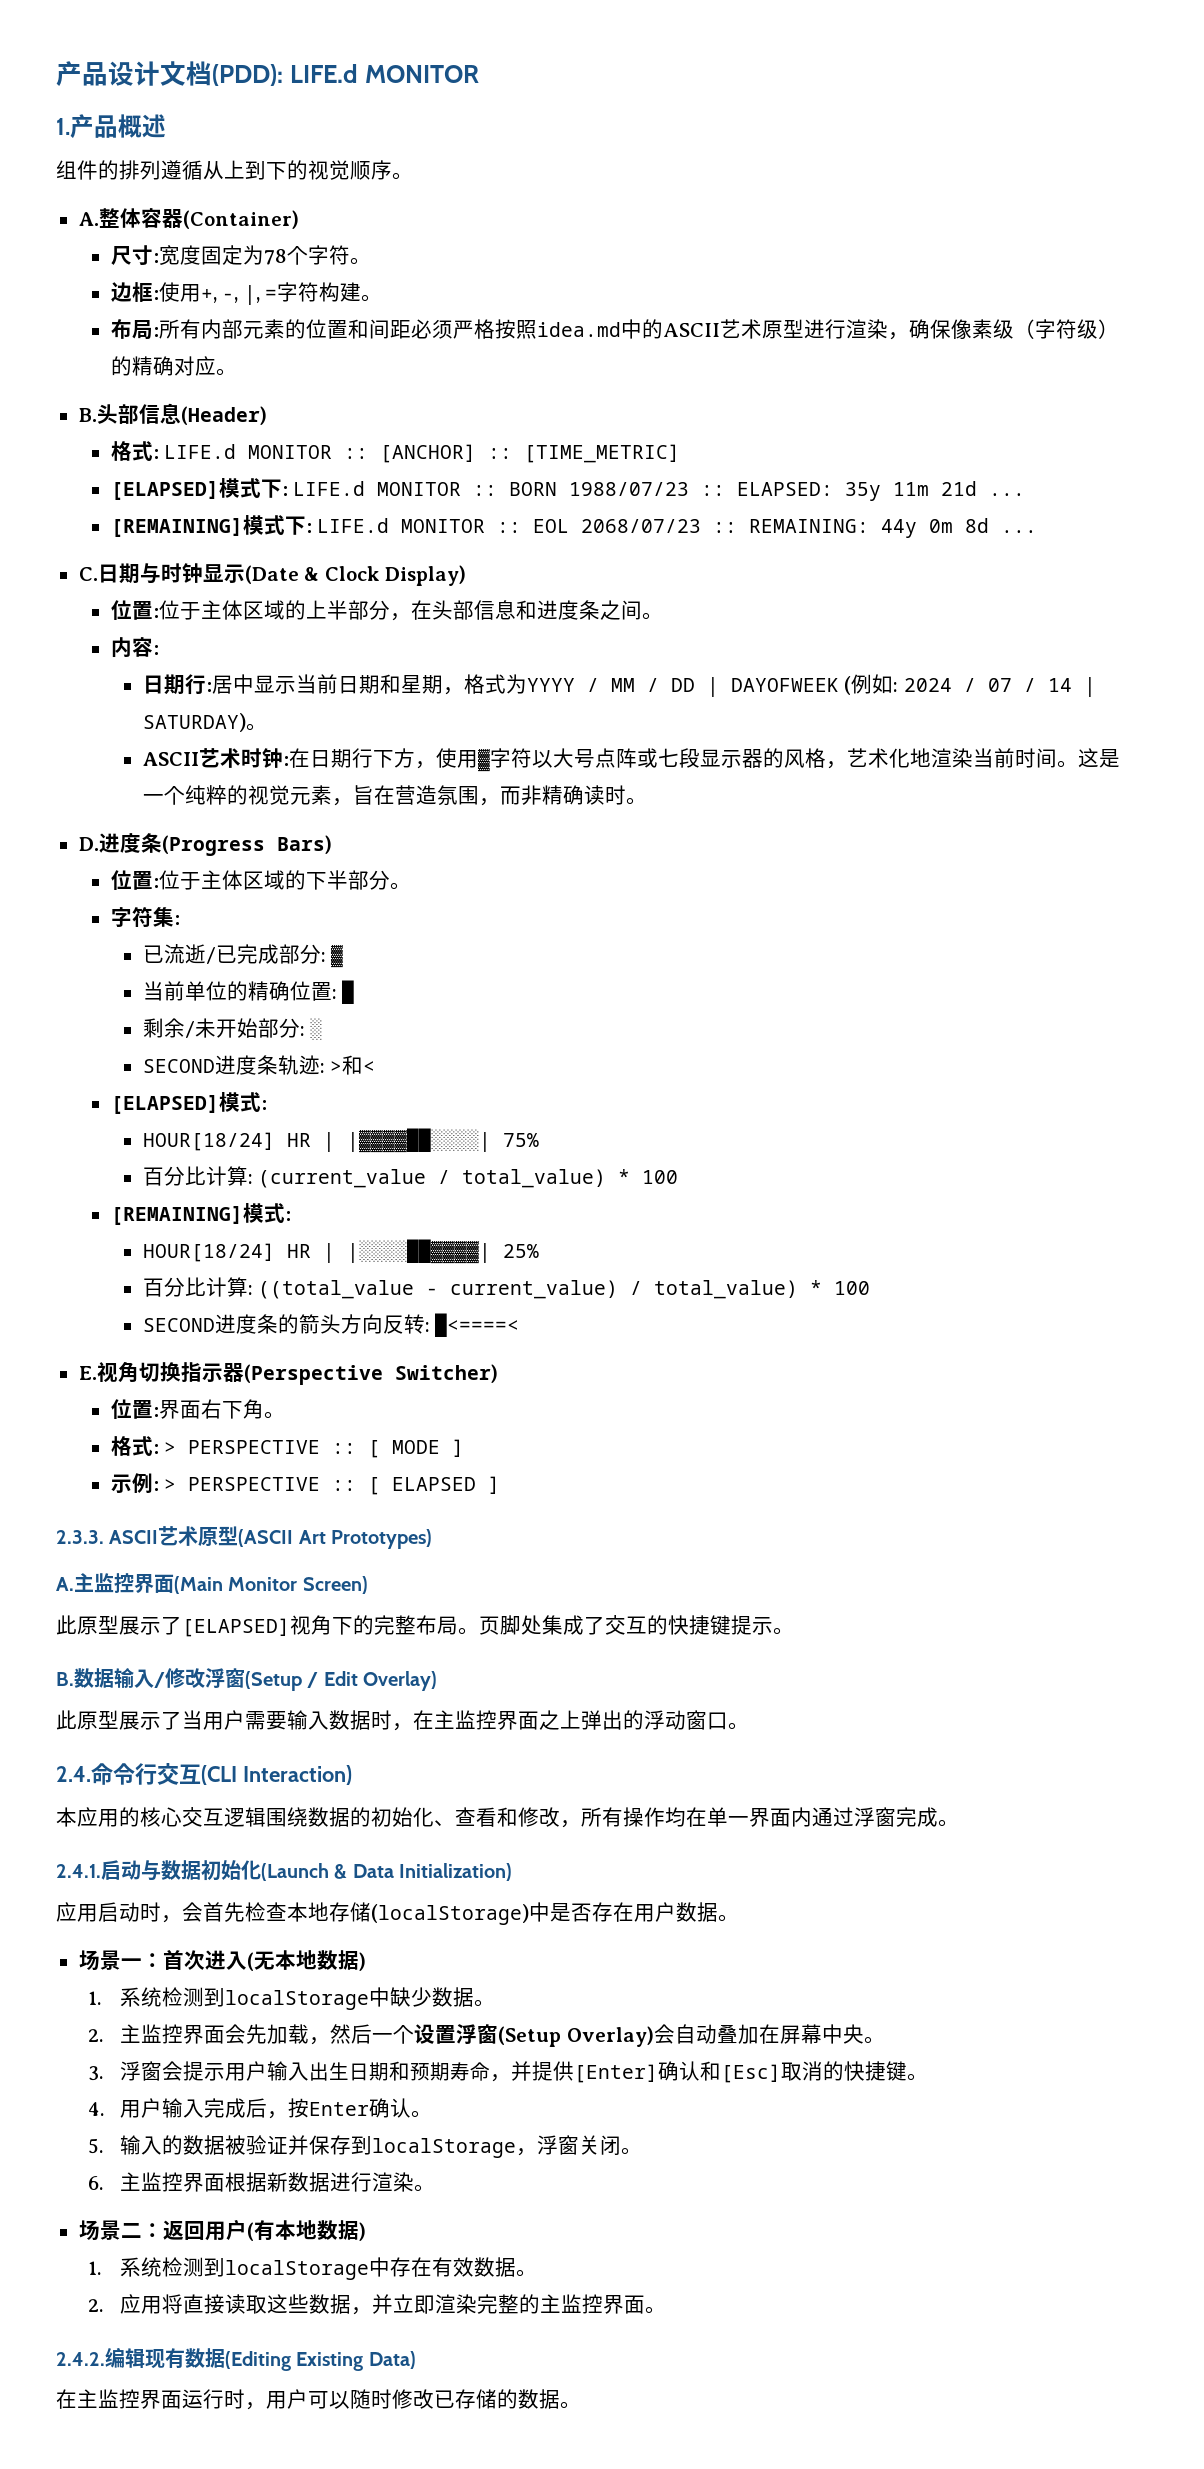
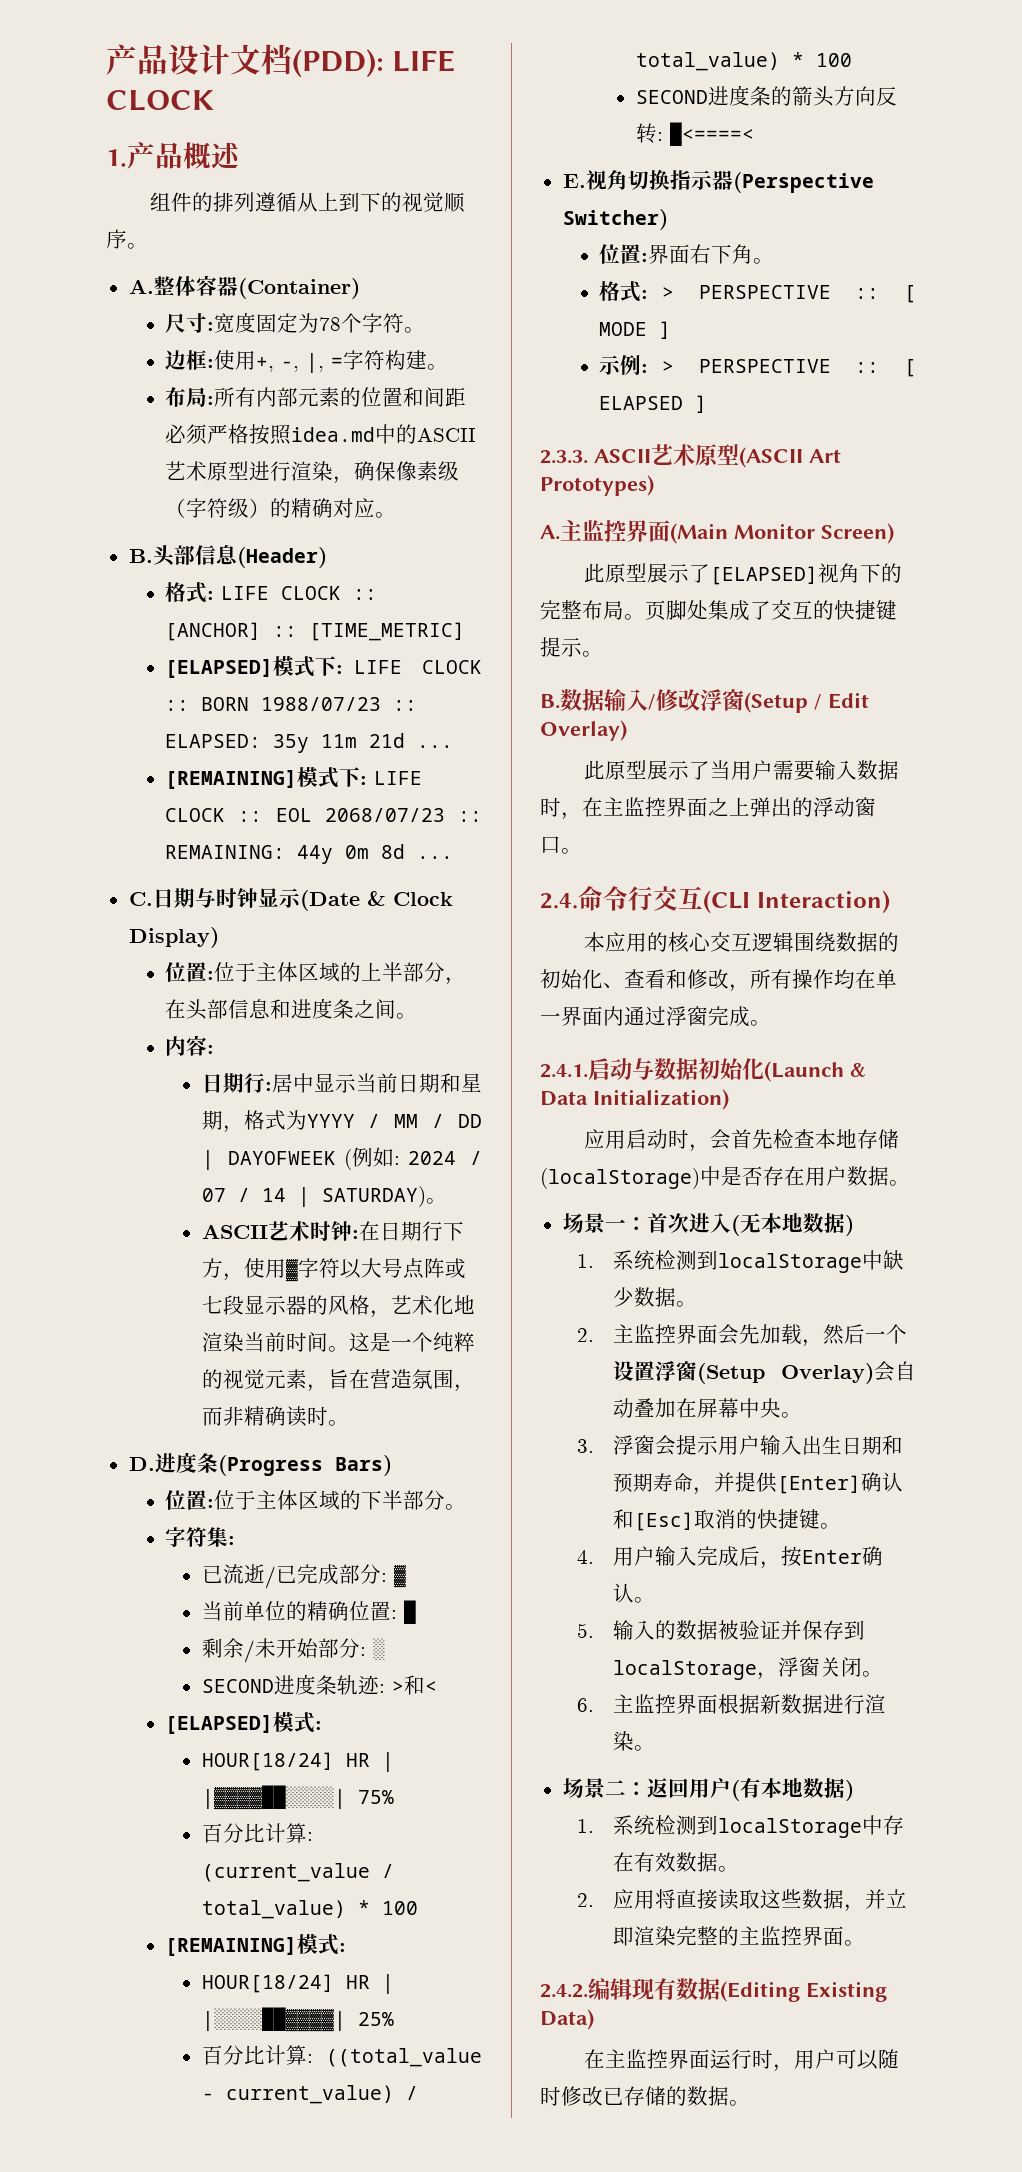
- 产品设计文档(PDD): LIFE.d MONITOR
+ 产品设计文档(PDD): LIFE CLOCK
- 格式: LIFE.d MONITOR :: [ANCHOR] :: [TIME_METRIC]
+ 格式: LIFE CLOCK :: [ANCHOR] :: [TIME_METRIC]
- [ELAPSED]模式下: LIFE.d MONITOR :: BORN 1988/07/23 :: ELAPSED: 35y 11m 21d ...
+ [ELAPSED]模式下: LIFE CLOCK :: BORN 1988/07/23 :: ELAPSED: 35y 11m 21d ...
- [REMAINING]模式下: LIFE.d MONITOR :: EOL 2068/07/23 :: REMAINING: 44y 0m 8d ...
+ [REMAINING]模式下: LIFE CLOCK :: EOL 2068/07/23 :: REMAINING: 44y 0m 8d ...

